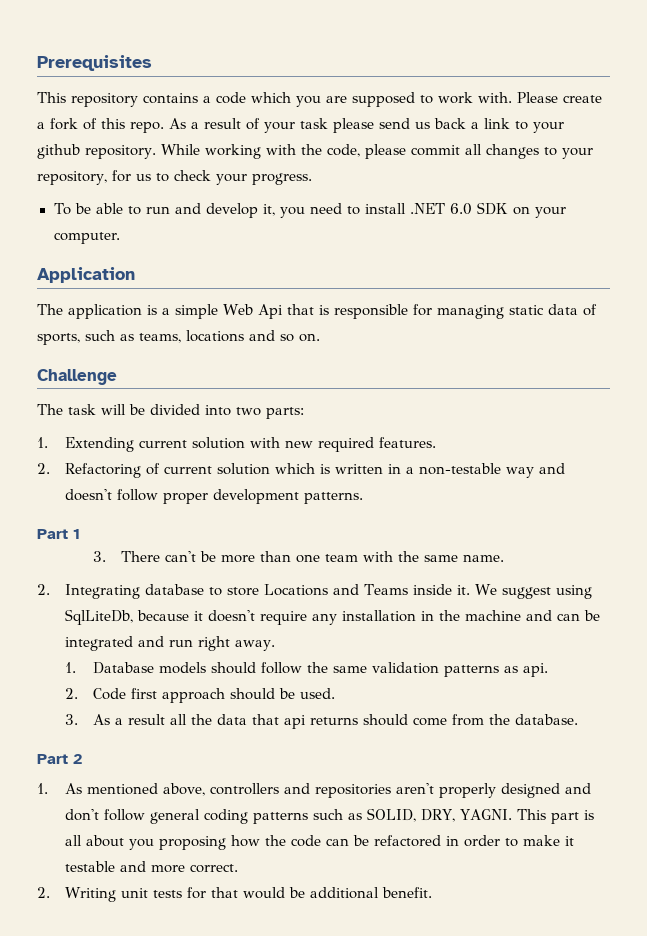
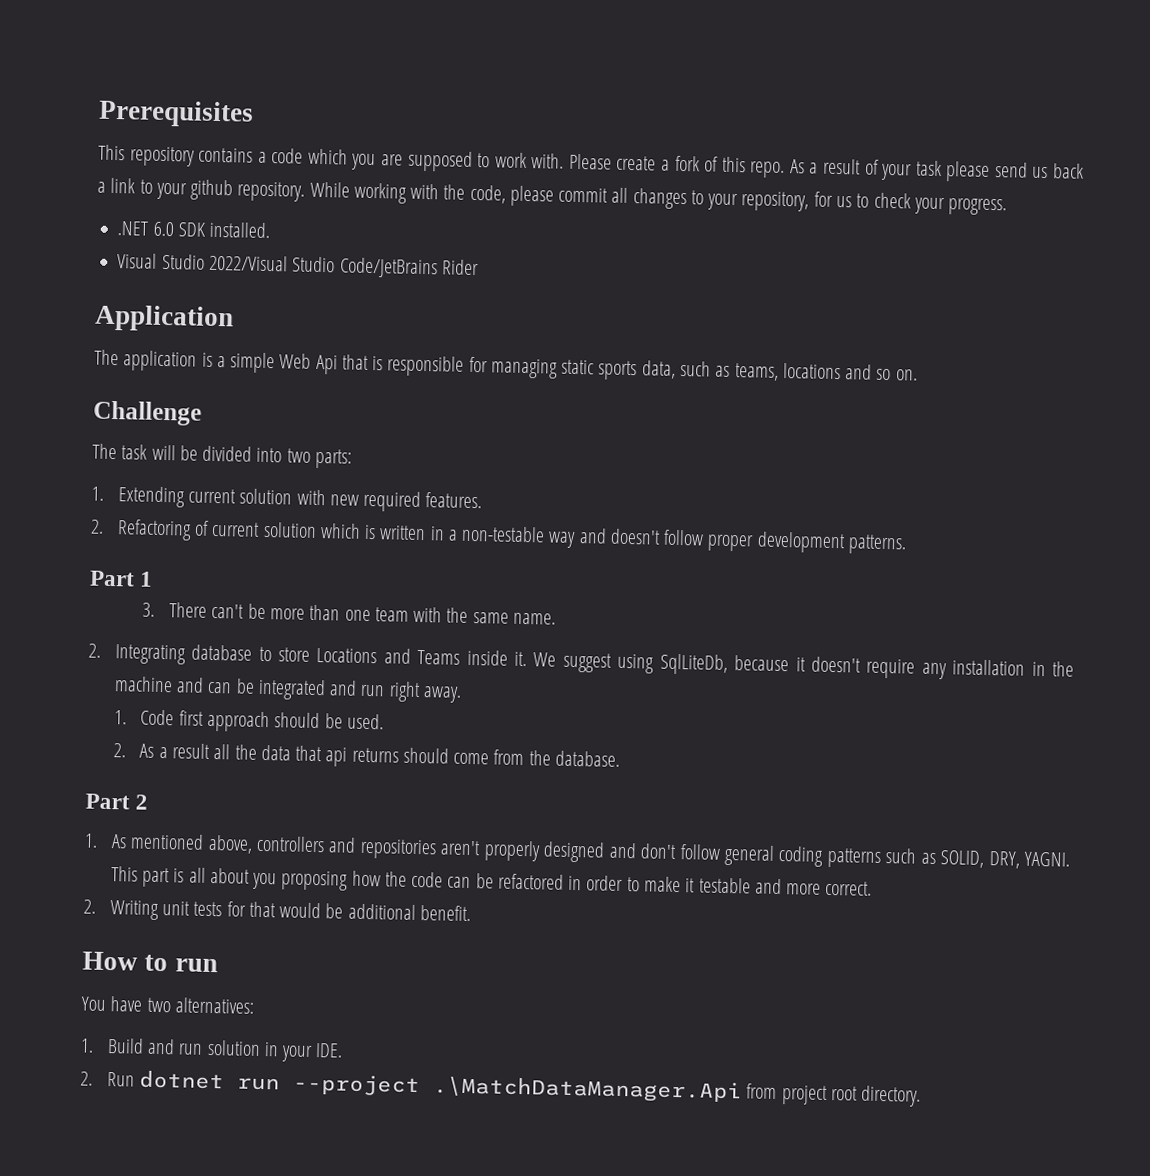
- To be able to run and develop it, you need to install .NET 6.0 SDK on your computer.
+ .NET 6.0 SDK installed.
+ Visual Studio 2022/Visual Studio Code/JetBrains Rider
- The application is a simple Web Api that is responsible for managing static data of sports, such as teams, locations and so on.
+ The application is a simple Web Api that is responsible for managing static sports data, such as teams, locations and so on.
- 1. Database models should follow the same validation patterns as api.
- 2. Code first approach should be used.
+ 1. Code first approach should be used.
- 3. As a result all the data that api returns should come from the database.
+ 2. As a result all the data that api returns should come from the database.
+ How to run
+ You have two alternatives:
+ 1. Build and run solution in your IDE.
+ 2. Run dotnet run --project .\MatchDataManager.Api from project root directory.

